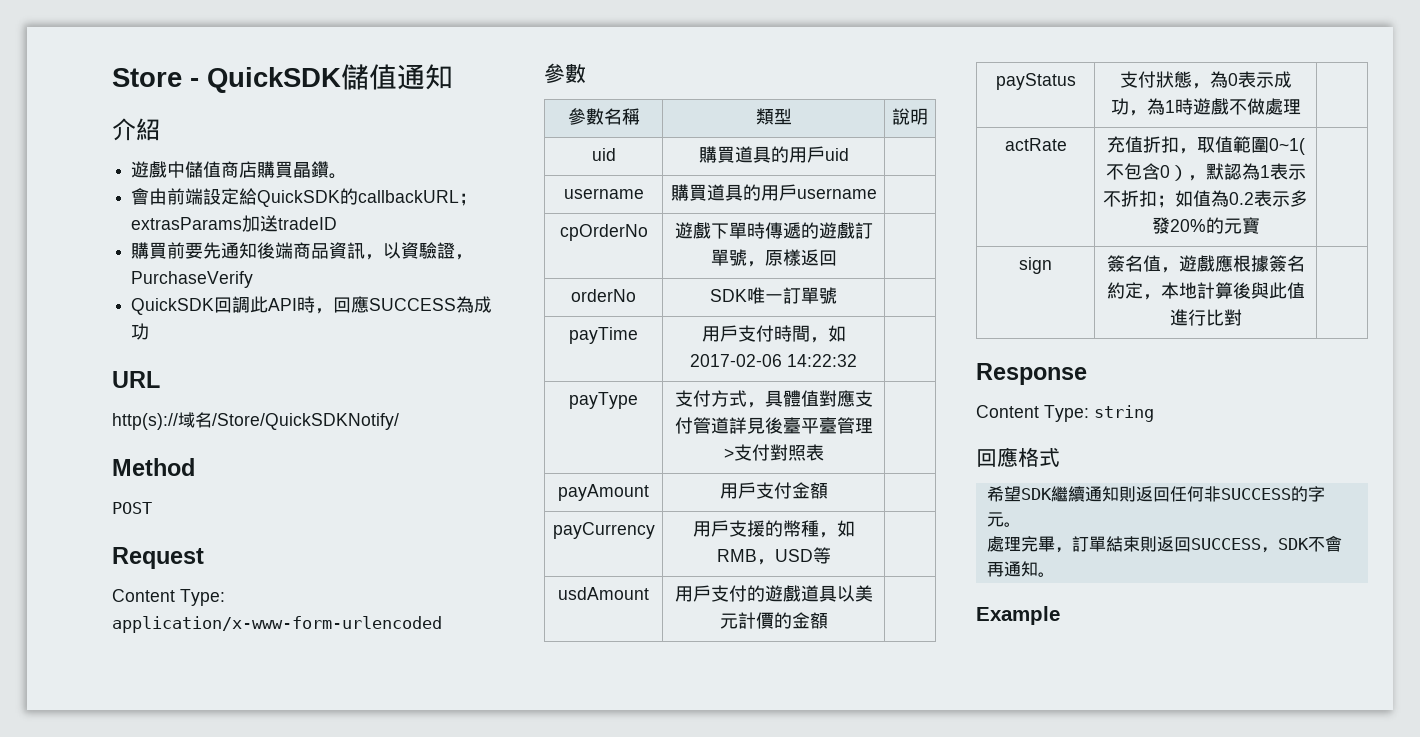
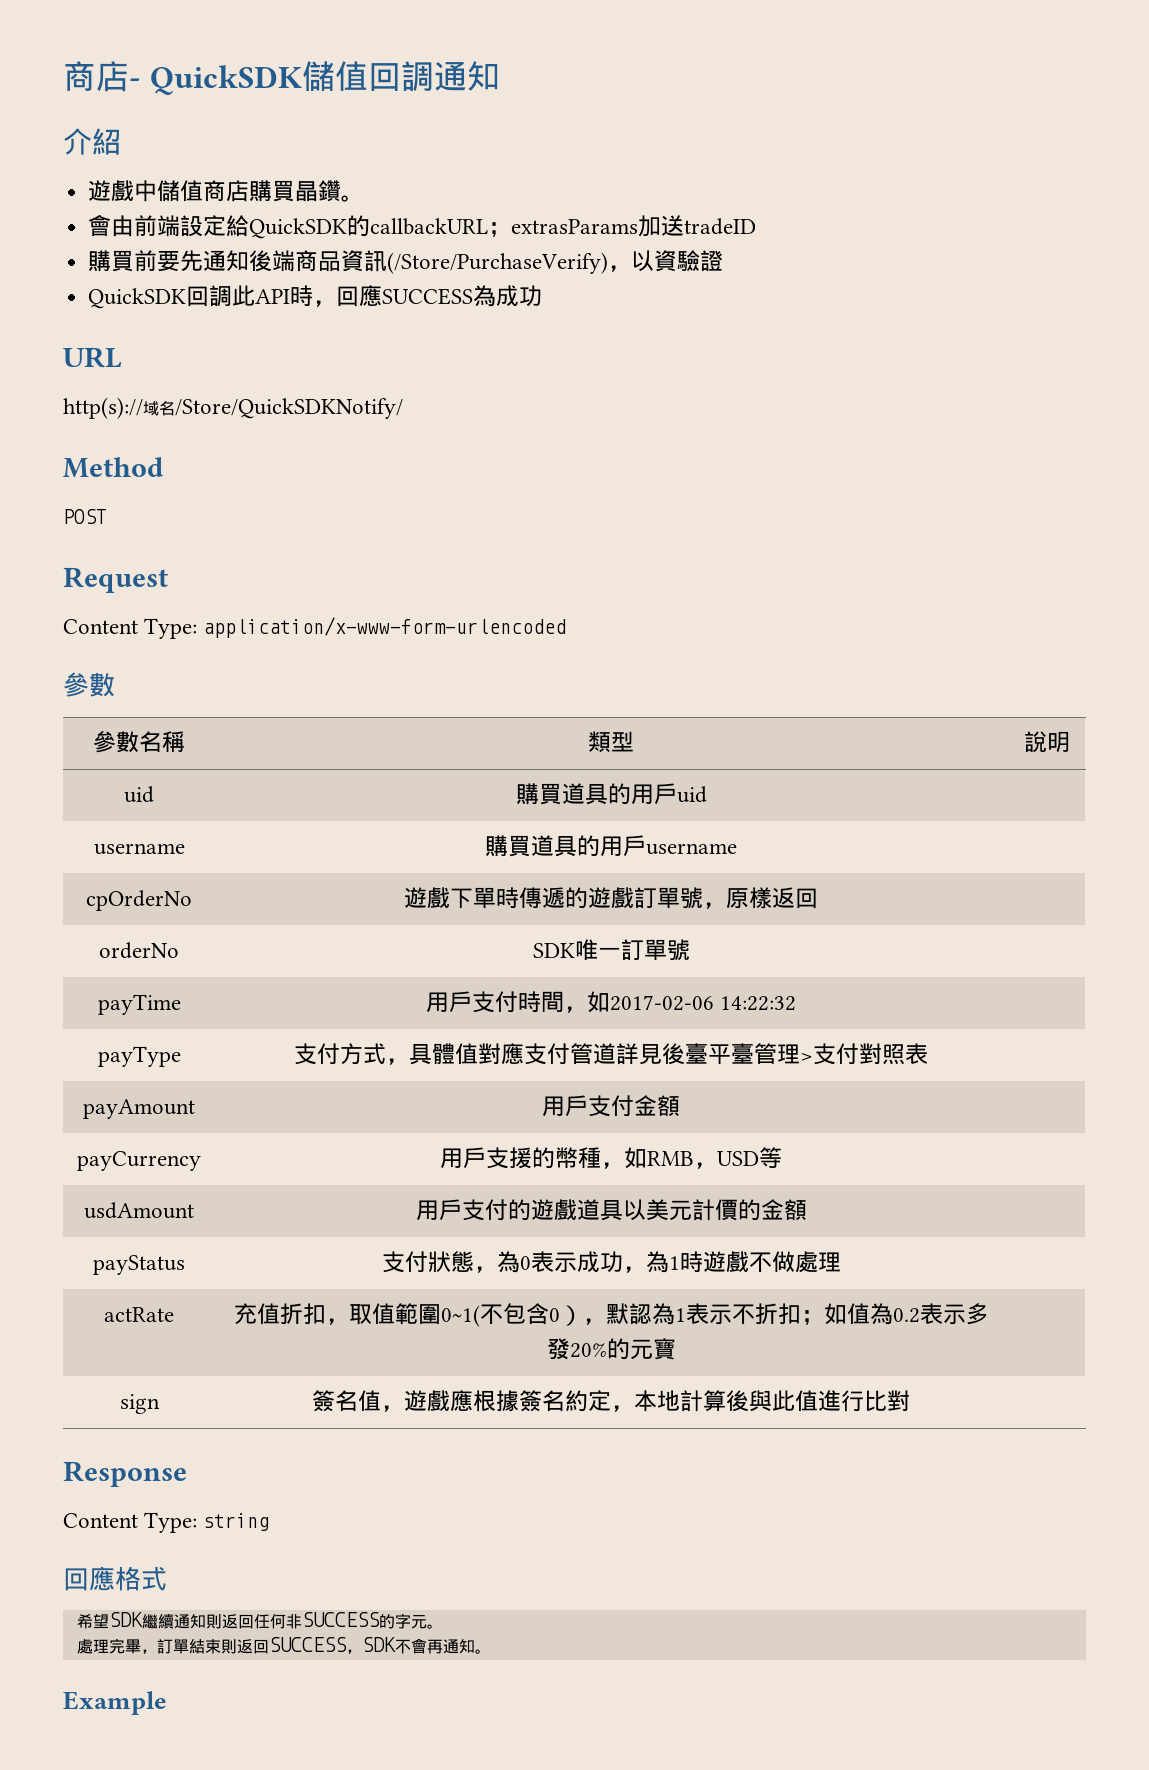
- Store - QuickSDK儲值通知
+ 商店- QuickSDK儲值回調通知
- 購買前要先通知後端商品資訊，以資驗證，PurchaseVerify
+ 購買前要先通知後端商品資訊(/Store/PurchaseVerify)，以資驗證

